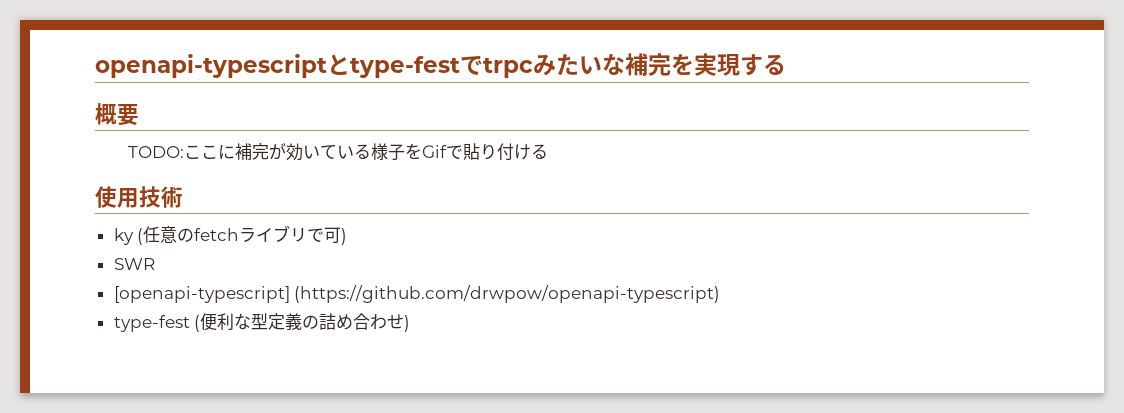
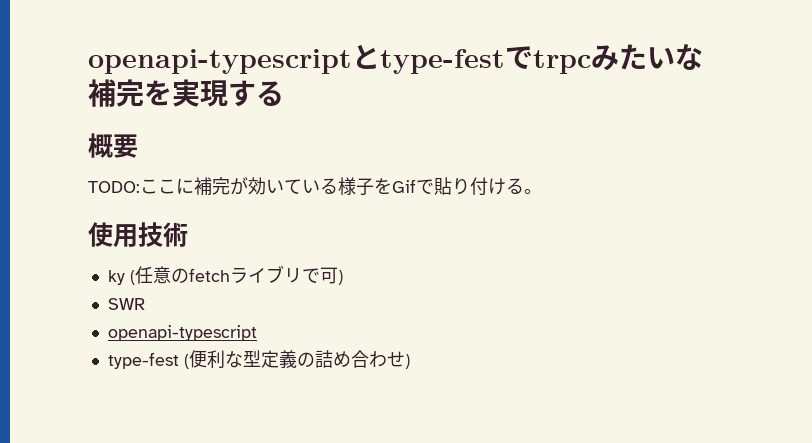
- TODO:ここに補完が効いている様子をGifで貼り付ける
+ TODO:ここに補完が効いている様子をGifで貼り付ける。
  SWR
- [openapi-typescript] (https://github.com/drwpow/openapi-typescript)
+ openapi-typescript

